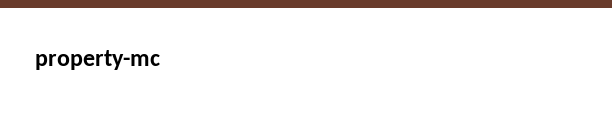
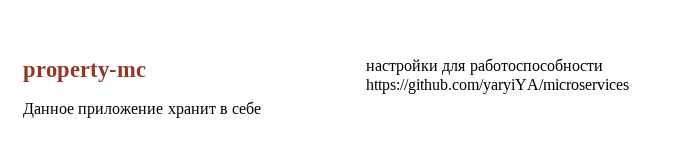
+ Данное приложение хранит в себе настройки для работоспособности https://github.com/yaryiYA/microservices

